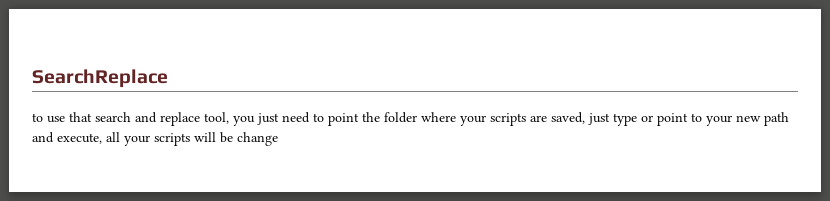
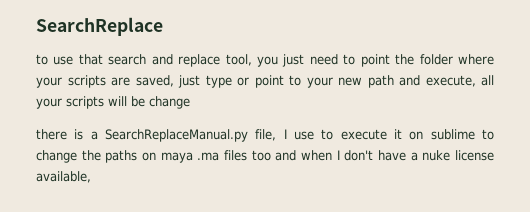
+ there is a SearchReplaceManual.py file, I use to execute it on sublime to change the paths on maya .ma files too and when I don't have a nuke license available,

